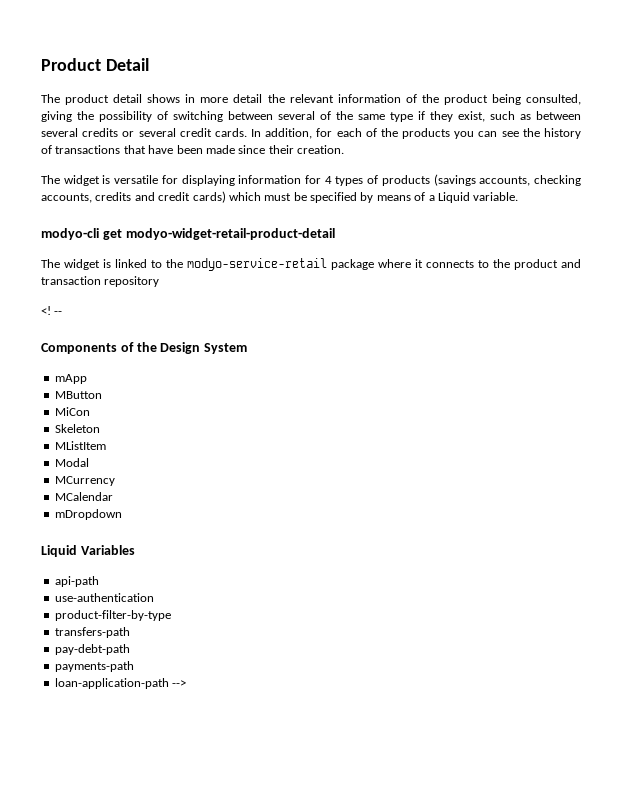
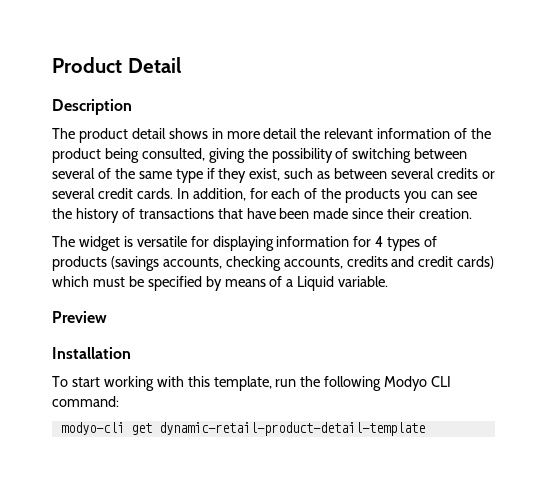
+ Description
- modyo-cli get modyo-widget-retail-product-detail
- The widget is linked to the modyo-service-retail package where it connects to the product and transaction repository
- <! --
- Components of the Design System
- mApp
- MButton
- MiCon
- Skeleton
- MListItem
- Modal
- MCurrency
- MCalendar
- mDropdown
- Liquid Variables
- api-path
- use-authentication
- product-filter-by-type
- transfers-path
- pay-debt-path
- payments-path
- loan-application-path -->
+ Preview
+ Installation
+ To start working with this template, run the following Modyo CLI command:
+ modyo-cli get dynamic-retail-product-detail-template

